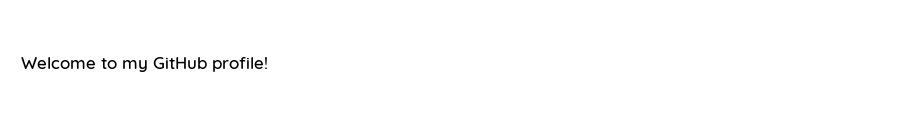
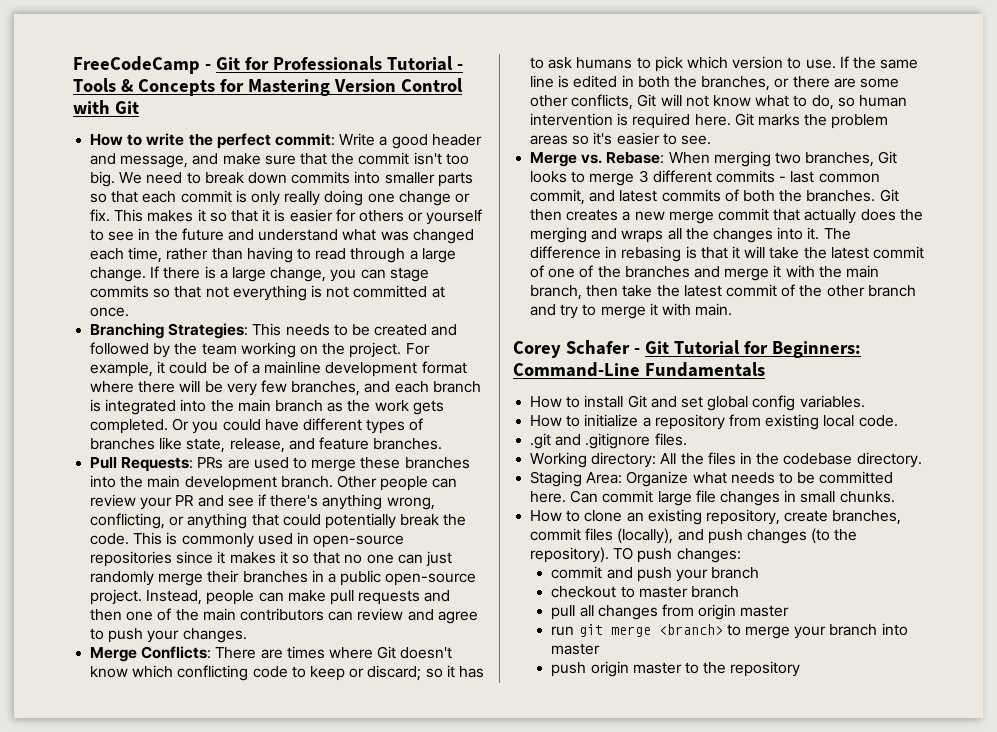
- Welcome to my GitHub profile!
+ FreeCodeCamp - Git for Professionals Tutorial - Tools & Concepts for Mastering Version Control with Git
+ How to write the perfect commit: Write a good header and message, and make sure that the commit isn't too big. We need to break down commits into smaller parts so that each commit is only really doing one change or fix. This makes it so that it is easier for others or yourself to see in the future and understand what was changed each time, rather than having to read through a large change. If there is a large change, you can stage commits so that not everything is not committed at once.
+ Branching Strategies: This needs to be created and followed by the team working on the project. For example, it could be of a mainline development format where there will be very few branches, and each branch is integrated into the main branch as the work gets completed. Or you could have different types of branches like state, release, and feature branches.
+ Pull Requests: PRs are used to merge these branches into the main development branch. Other people can review your PR and see if there's anything wrong, conflicting, or anything that could potentially break the code. This is commonly used in open-source repositories since it makes it so that no one can just randomly merge their branches in a public open-source project. Instead, people can make pull requests and then one of the main contributors can review and agree to push your changes.
+ Merge Conflicts: There are times where Git doesn't know which conflicting code to keep or discard; so it has to ask humans to pick which version to use. If the same line is edited in both the branches, or there are some other conflicts, Git will not know what to do, so human intervention is required here. Git marks the problem areas so it's easier to see.
+ Merge vs. Rebase: When merging two branches, Git looks to merge 3 different commits - last common commit, and latest commits of both the branches. Git then creates a new merge commit that actually does the merging and wraps all the changes into it. The difference in rebasing is that it will take the latest commit of one of the branches and merge it with the main branch, then take the latest commit of the other branch and try to merge it with main.
+ Corey Schafer - Git Tutorial for Beginners: Command-Line Fundamentals
+ How to install Git and set global config variables.
+ How to initialize a repository from existing local code.
+ .git and .gitignore files.
+ Working directory: All the files in the codebase directory.
+ Staging Area: Organize what needs to be committed here. Can commit large file changes in small chunks.
+ How to clone an existing repository, create branches, commit files (locally), and push changes (to the repository). TO push changes:
+ commit and push your branch
+ checkout to master branch
+ pull all changes from origin master
+ run git merge <branch> to merge your branch into master
+ push origin master to the repository

